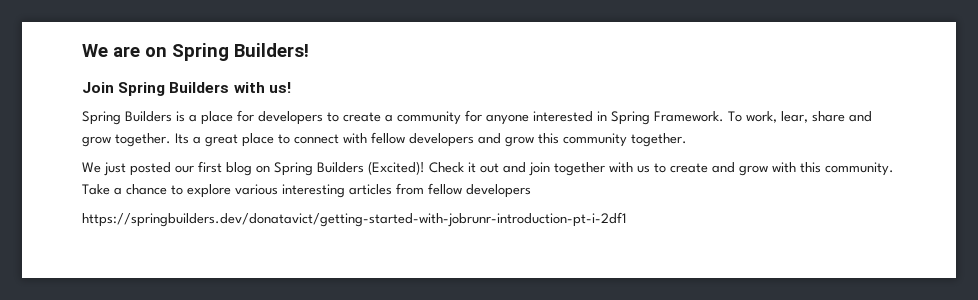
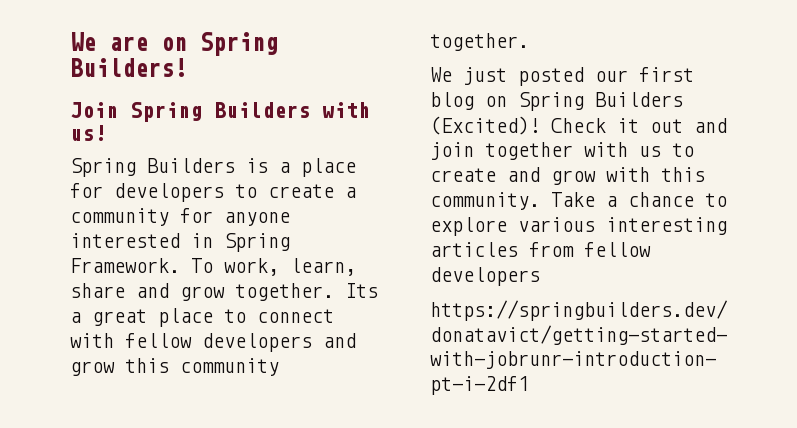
- To work, lear, share and grow together.
+ To work, learn, share and grow together.

